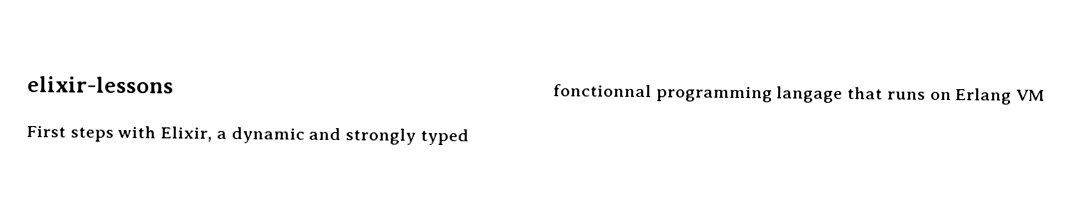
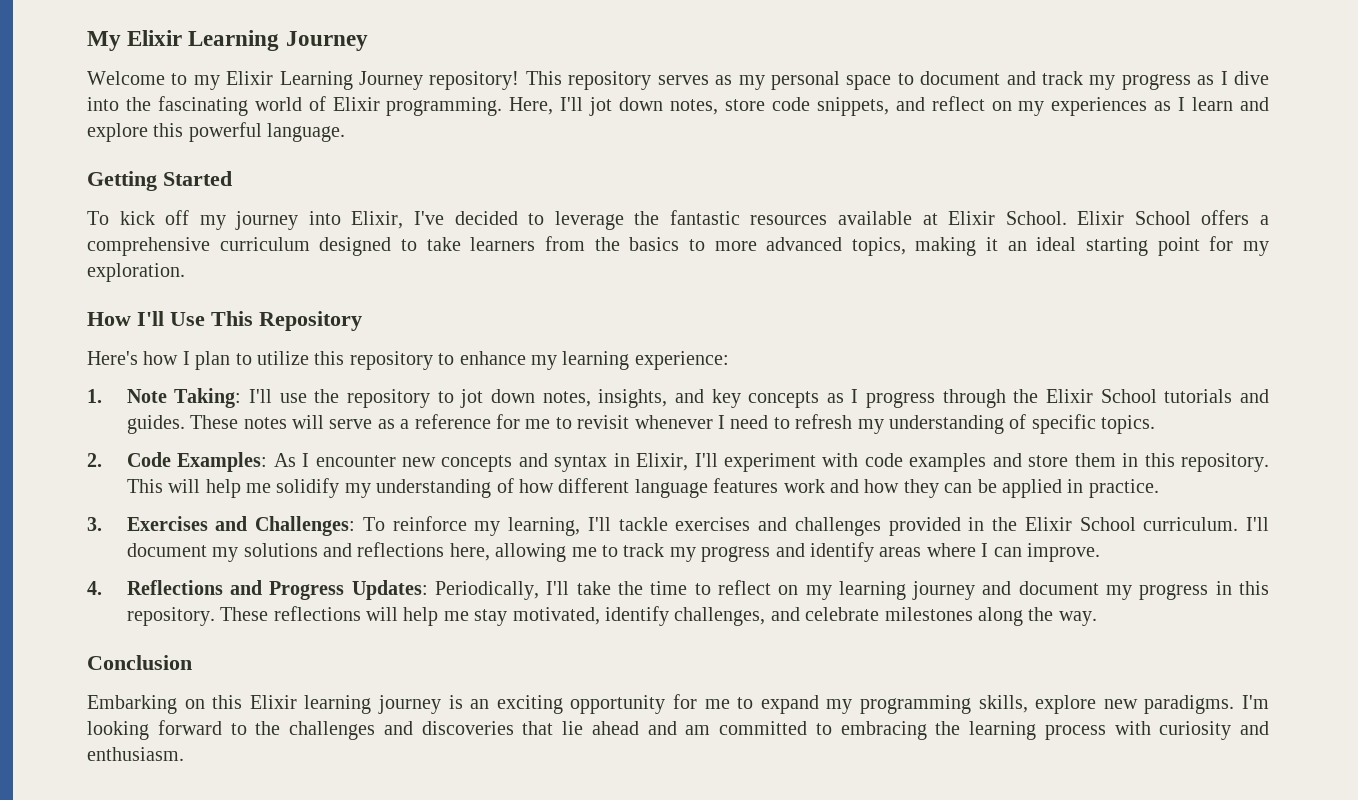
- elixir-lessons
- First steps with Elixir, a dynamic and strongly typed fonctionnal programming langage that runs on Erlang VM
+ My Elixir Learning Journey
+ Welcome to my Elixir Learning Journey repository! This repository serves as my personal space to document and track my progress as I dive into the fascinating world of Elixir programming. Here, I'll jot down notes, store code snippets, and reflect on my experiences as I learn and explore this powerful language.
+ Getting Started
+ To kick off my journey into Elixir, I've decided to leverage the fantastic resources available at Elixir School. Elixir School offers a comprehensive curriculum designed to take learners from the basics to more advanced topics, making it an ideal starting point for my exploration.
+ How I'll Use This Repository
+ Here's how I plan to utilize this repository to enhance my learning experience:
+ 1. Note Taking: I'll use the repository to jot down notes, insights, and key concepts as I progress through the Elixir School tutorials and guides. These notes will serve as a reference for me to revisit whenever I need to refresh my understanding of specific topics.
+ 2. Code Examples: As I encounter new concepts and syntax in Elixir, I'll experiment with code examples and store them in this repository. This will help me solidify my understanding of how different language features work and how they can be applied in practice.
+ 3. Exercises and Challenges: To reinforce my learning, I'll tackle exercises and challenges provided in the Elixir School curriculum. I'll document my solutions and reflections here, allowing me to track my progress and identify areas where I can improve.
+ 4. Reflections and Progress Updates: Periodically, I'll take the time to reflect on my learning journey and document my progress in this repository. These reflections will help me stay motivated, identify challenges, and celebrate milestones along the way.
+ Conclusion
+ Embarking on this Elixir learning journey is an exciting opportunity for me to expand my programming skills, explore new paradigms. I'm looking forward to the challenges and discoveries that lie ahead and am committed to embracing the learning process with curiosity and enthusiasm.

